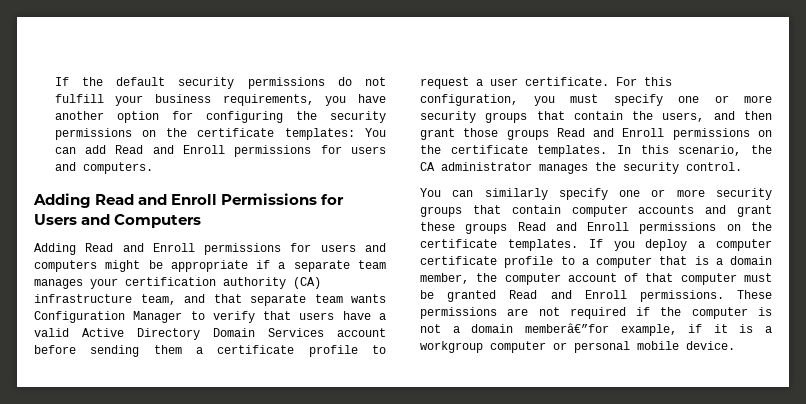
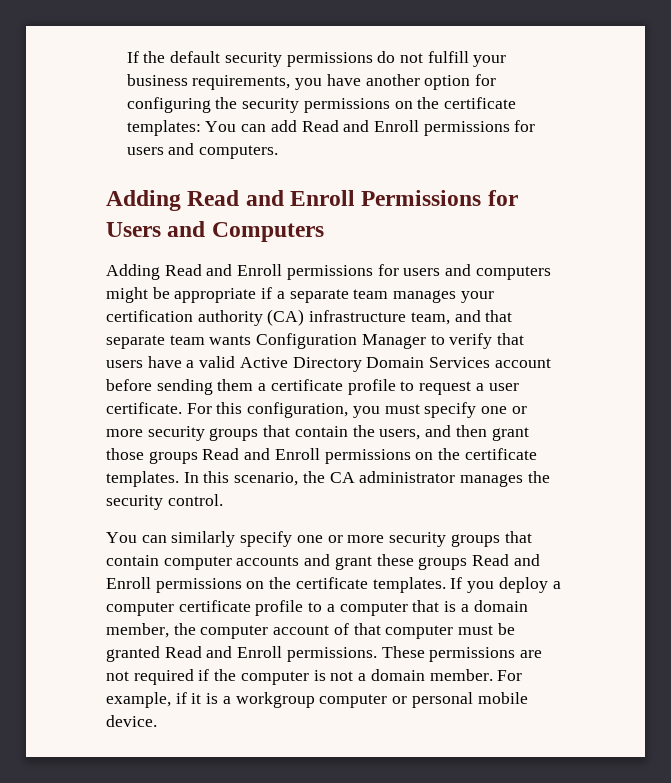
- These permissions are not required if the computer is not a domain memberâ€”for example, if it is a workgroup computer or personal mobile device.
+ These permissions are not required if the computer is not a domain member. For example, if it is a workgroup computer or personal mobile device.

